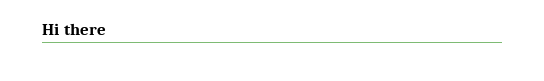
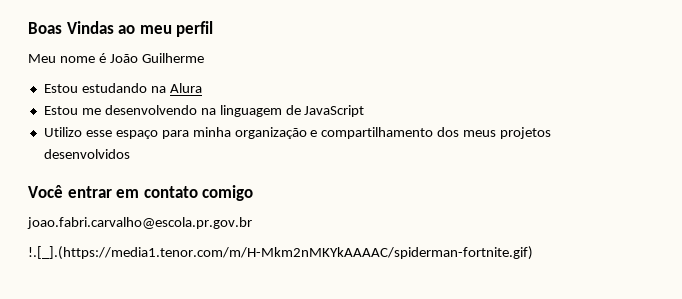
- Hi there
+ Boas Vindas ao meu perfil
+ Meu nome é João Guilherme
+ Estou estudando na Alura
+ Estou me desenvolvendo na linguagem de JavaScript
+ Utilizo esse espaço para minha organização e compartilhamento dos meus projetos desenvolvidos
+ Você entrar em contato comigo
+ joao.fabri.carvalho@escola.pr.gov.br
+ !.[_].(https://media1.tenor.com/m/H-Mkm2nMKYkAAAAC/spiderman-fortnite.gif)

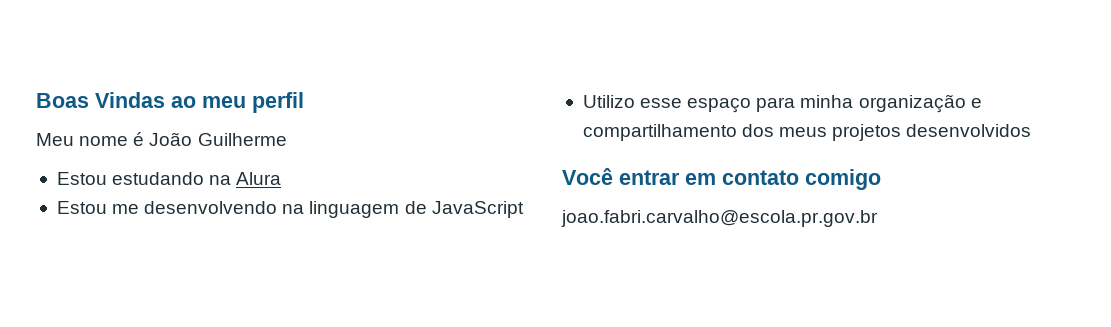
- !.[_].(https://media1.tenor.com/m/H-Mkm2nMKYkAAAAC/spiderman-fortnite.gif)

